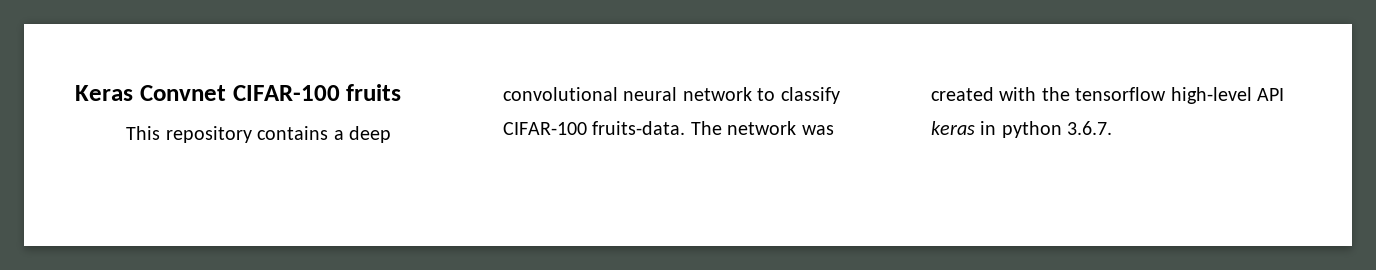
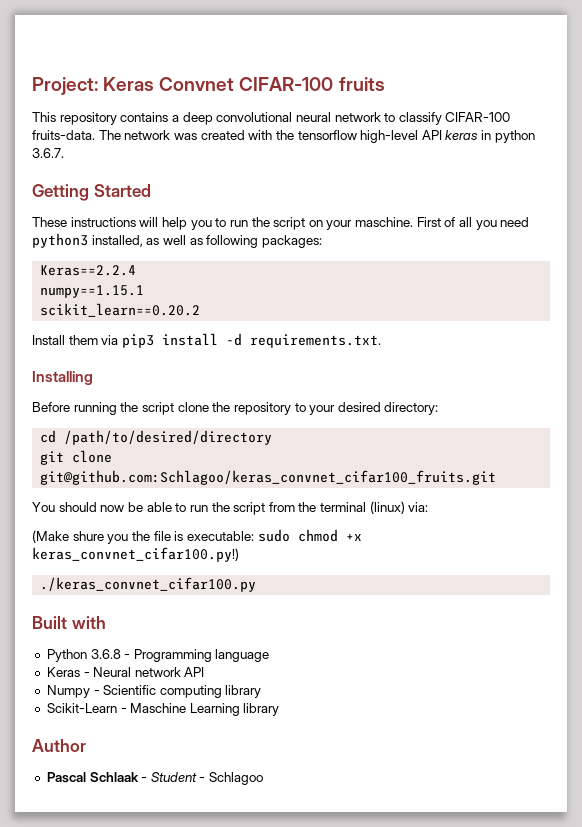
- Keras Convnet CIFAR-100 fruits
+ Project: Keras Convnet CIFAR-100 fruits
+ Getting Started
+ These instructions will help you to run the script on your maschine. First of all you need python3 installed, as well as following packages:
+ Keras==2.2.4
+ numpy==1.15.1
+ scikit_learn==0.20.2
+ Install them via pip3 install -d requirements.txt.
+ Installing
+ Before running the script clone the repository to your desired directory:
+ cd /path/to/desired/directory
+ git clone git@github.com:Schlagoo/keras_convnet_cifar100_fruits.git
+ You should now be able to run the script from the terminal (linux) via:
+ (Make shure you the file is executable: sudo chmod +x keras_convnet_cifar100.py!)
+ ./keras_convnet_cifar100.py
+ Built with
+ Python 3.6.8 - Programming language
+ Keras - Neural network API
+ Numpy - Scientific computing library
+ Scikit-Learn - Maschine Learning library
+ Author
+ Pascal Schlaak - Student - Schlagoo

